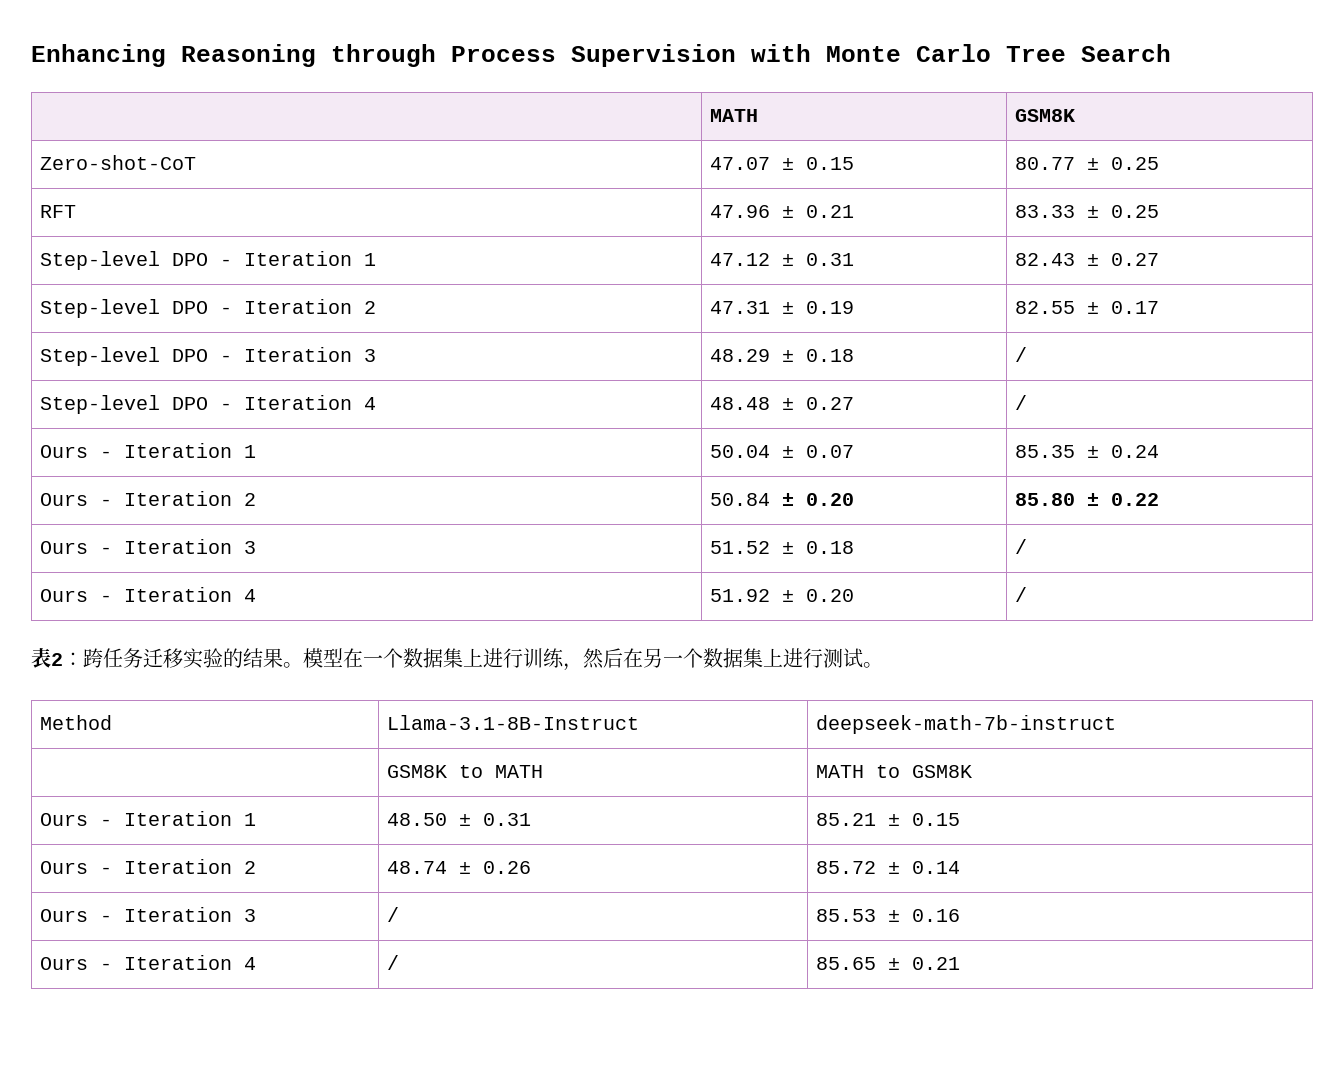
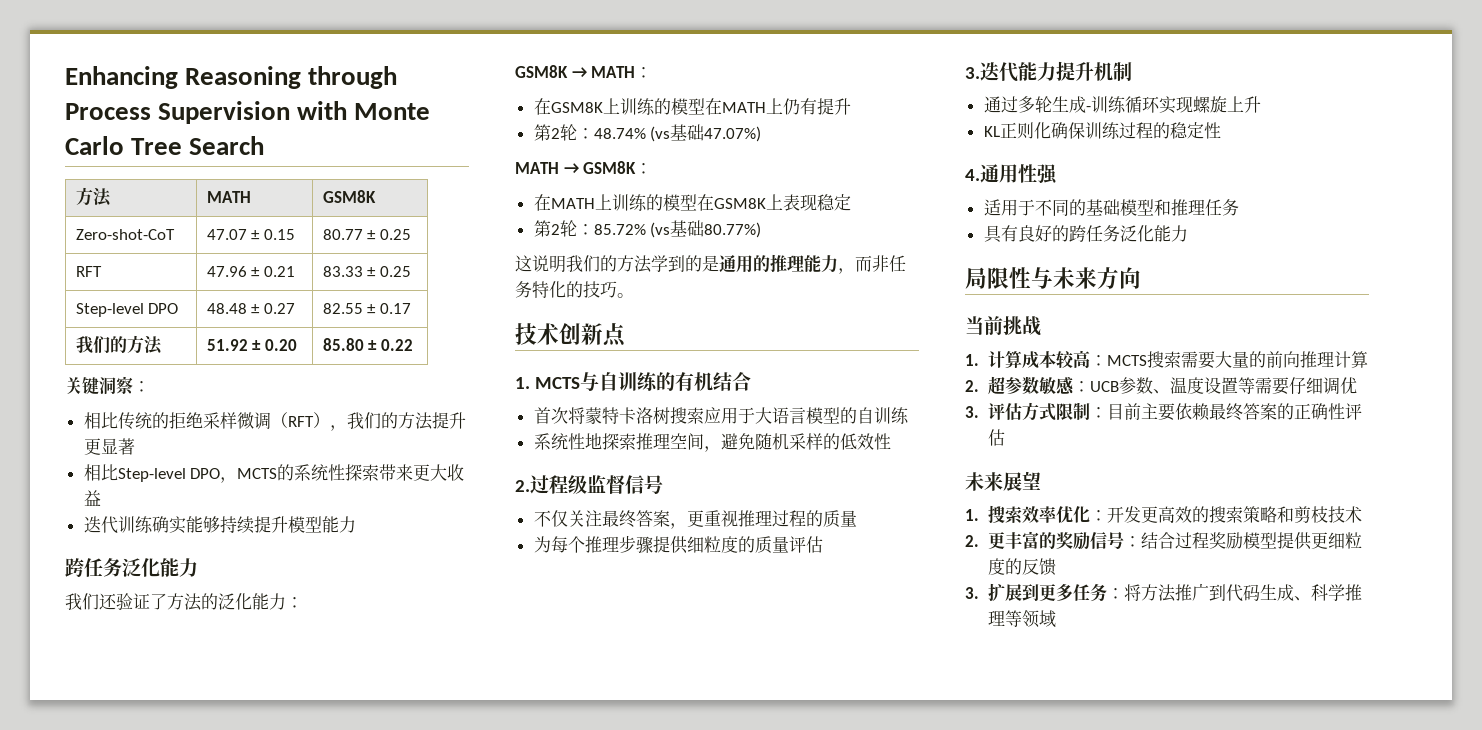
- | MATH | GSM8K
+ 方法 | MATH | GSM8K
- Step-level DPO - Iteration 1 | 47.12 ± 0.31 | 82.43 ± 0.27
- Step-level DPO - Iteration 2 | 47.31 ± 0.19 | 82.55 ± 0.17
- Step-level DPO - Iteration 3 | 48.29 ± 0.18 | /
- Step-level DPO - Iteration 4 | 48.48 ± 0.27 | /
- Ours - Iteration 1 | 50.04 ± 0.07 | 85.35 ± 0.24
- Ours - Iteration 2 | 50.84 ± 0.20 | 85.80 ± 0.22
+ Step-level DPO | 48.48 ± 0.27 | 82.55 ± 0.17
+ 我们的方法 | 51.92 ± 0.20 | 85.80 ± 0.22
- Ours - Iteration 3 | 51.52 ± 0.18 | /
- Ours - Iteration 4 | 51.92 ± 0.20 | /
- 表2：跨任务迁移实验的结果。模型在一个数据集上进行训练，然后在另一个数据集上进行测试。
- Method | Llama-3.1-8B-Instruct | deepseek-math-7b-instruct
- | GSM8K to MATH | MATH to GSM8K
- Ours - Iteration 1 | 48.50 ± 0.31 | 85.21 ± 0.15
- Ours - Iteration 2 | 48.74 ± 0.26 | 85.72 ± 0.14
- Ours - Iteration 3 | / | 85.53 ± 0.16
- Ours - Iteration 4 | / | 85.65 ± 0.21
+ 关键洞察：
+ 相比传统的拒绝采样微调（RFT），我们的方法提升更显著
+ 相比Step-level DPO，MCTS的系统性探索带来更大收益
+ 迭代训练确实能够持续提升模型能力
+ 跨任务泛化能力
+ 我们还验证了方法的泛化能力：
+ GSM8K → MATH：
+ 在GSM8K上训练的模型在MATH上仍有提升
+ 第2轮：48.74% (vs基础47.07%)
+ MATH → GSM8K：
+ 在MATH上训练的模型在GSM8K上表现稳定
+ 第2轮：85.72% (vs基础80.77%)
+ 这说明我们的方法学到的是通用的推理能力，而非任务特化的技巧。
+ 技术创新点
+ 1. MCTS与自训练的有机结合
+ 首次将蒙特卡洛树搜索应用于大语言模型的自训练
+ 系统性地探索推理空间，避免随机采样的低效性
+ 2.过程级监督信号
+ 不仅关注最终答案，更重视推理过程的质量
+ 为每个推理步骤提供细粒度的质量评估
+ 3.迭代能力提升机制
+ 通过多轮生成-训练循环实现螺旋上升
+ KL正则化确保训练过程的稳定性
+ 4.通用性强
+ 适用于不同的基础模型和推理任务
+ 具有良好的跨任务泛化能力
+ 局限性与未来方向
+ 当前挑战
+ 1.计算成本较高：MCTS搜索需要大量的前向推理计算
+ 2.超参数敏感：UCB参数、温度设置等需要仔细调优
+ 3.评估方式限制：目前主要依赖最终答案的正确性评估
+ 未来展望
+ 1.搜索效率优化：开发更高效的搜索策略和剪枝技术
+ 2.更丰富的奖励信号：结合过程奖励模型提供更细粒度的反馈
+ 3.扩展到更多任务：将方法推广到代码生成、科学推理等领域

